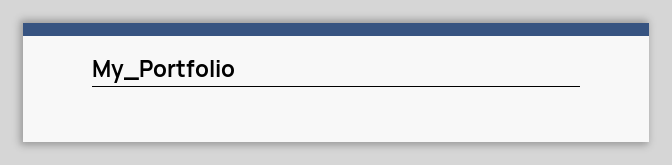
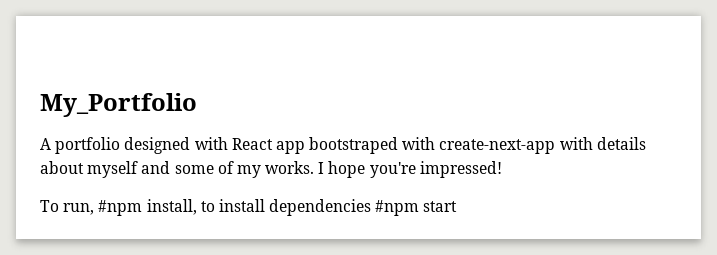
+ A portfolio designed with React app bootstraped with create-next-app with details about myself and some of my works. I hope you're impressed!
+ To run, #npm install, to install dependencies #npm start

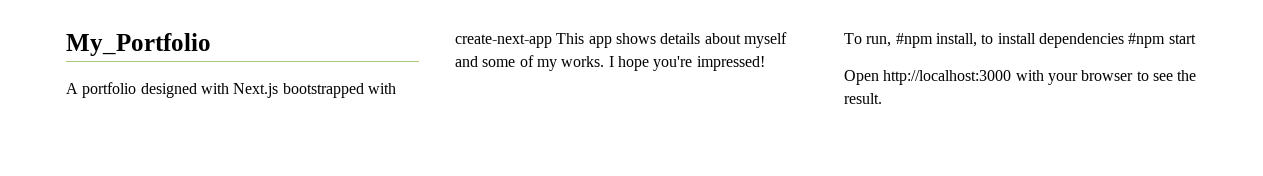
- A portfolio designed with React app bootstraped with create-next-app with details about myself and some of my works.
+ A portfolio designed with Next.js bootstrapped with create-next-app This app shows details about myself and some of my works.
+ Open http://localhost:3000 with your browser to see the result.

